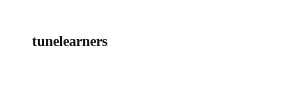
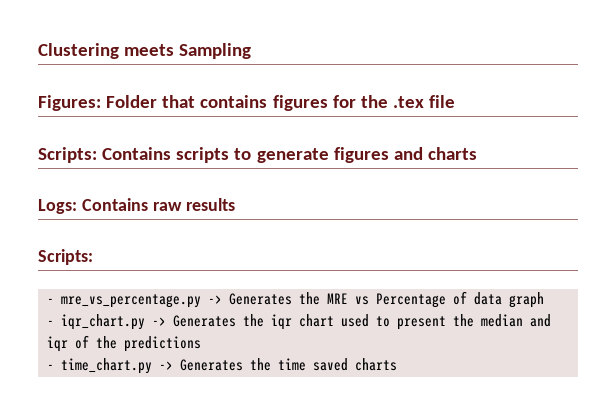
- tunelearners
+ Clustering meets Sampling
+ Figures: Folder that contains figures for the .tex file
+ Scripts: Contains scripts to generate figures and charts
+ Logs: Contains raw results
+ Scripts:
+ - mre_vs_percentage.py -> Generates the MRE vs Percentage of data graph
+ - iqr_chart.py -> Generates the iqr chart used to present the median and iqr of the predictions
+ - time_chart.py -> Generates the time saved charts

